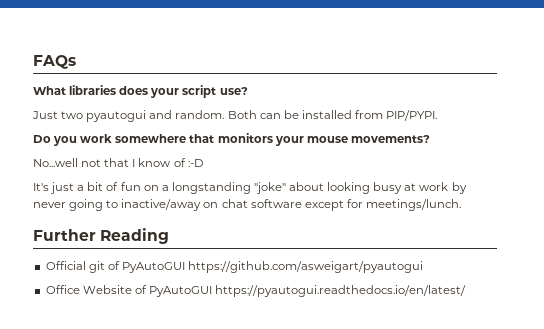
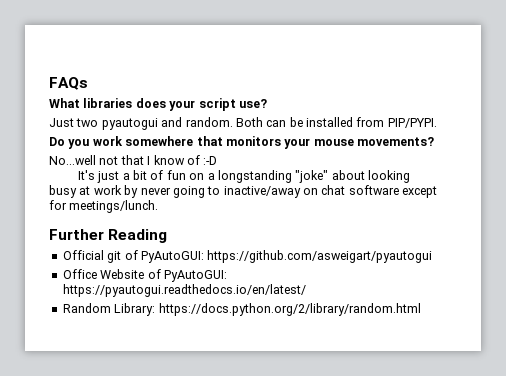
- Official git of PyAutoGUI https://github.com/asweigart/pyautogui
+ Official git of PyAutoGUI: https://github.com/asweigart/pyautogui
- Office Website of PyAutoGUI https://pyautogui.readthedocs.io/en/latest/
+ Office Website of PyAutoGUI: https://pyautogui.readthedocs.io/en/latest/
+ Random Library: https://docs.python.org/2/library/random.html

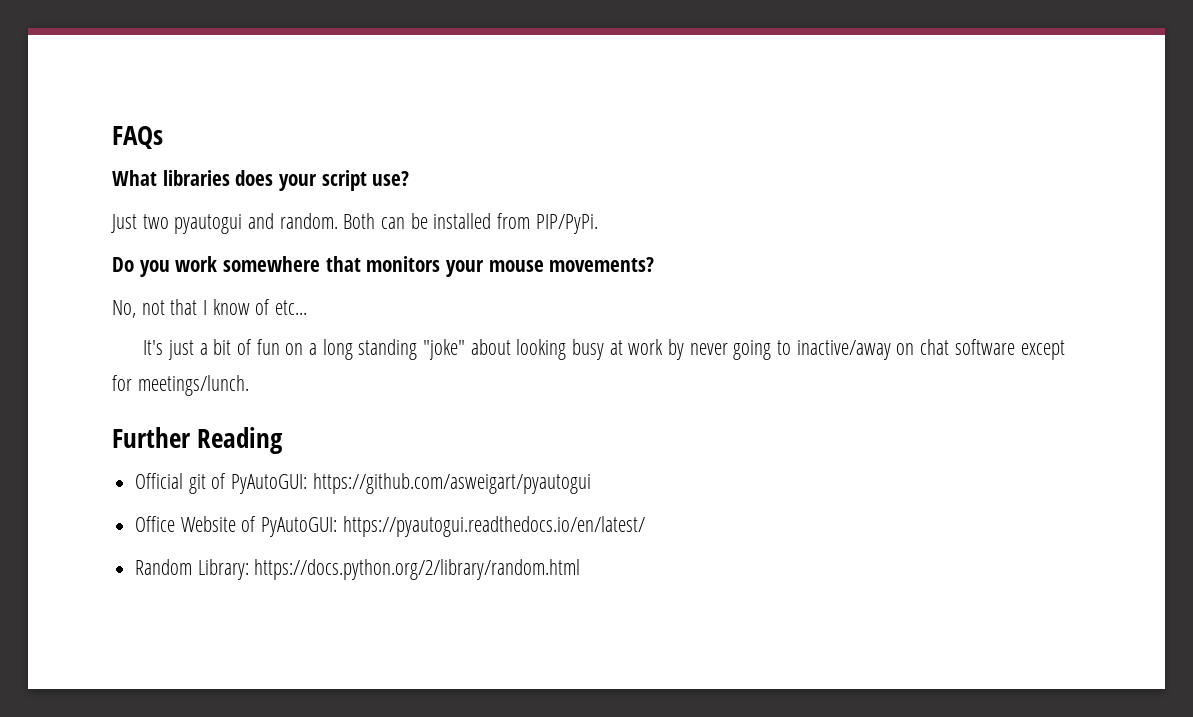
- Both can be installed from PIP/PYPI.
+ Both can be installed from PIP/PyPi.
- No...well not that I know of :-D
+ No, not that I know of etc...
- It's just a bit of fun on a longstanding "joke" about looking busy at work by never going to inactive/away on chat software except for meetings/lunch.
+ It's just a bit of fun on a long standing "joke" about looking busy at work by never going to inactive/away on chat software except for meetings/lunch.

